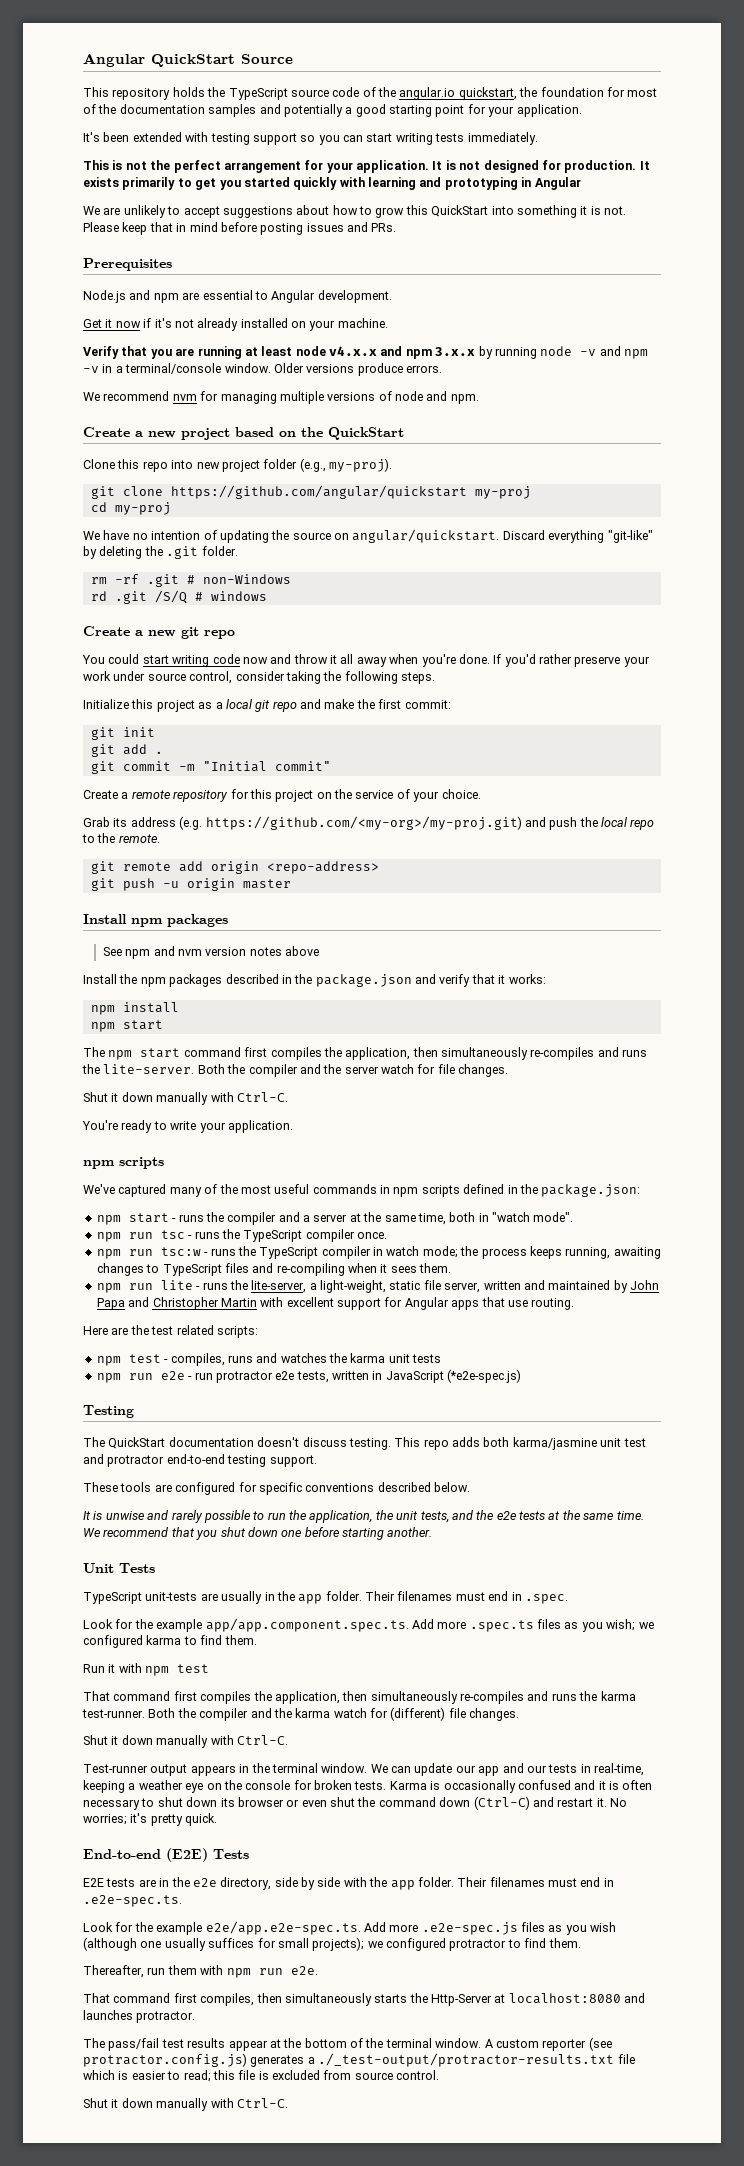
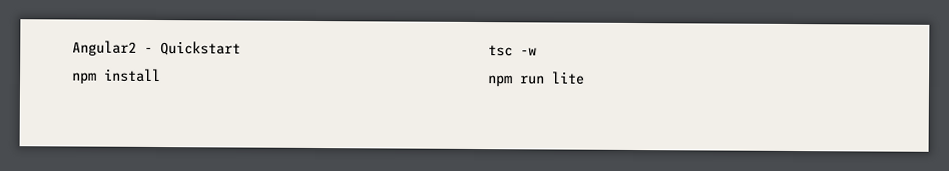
- Angular QuickStart Source
- This repository holds the TypeScript source code of the angular.io quickstart, the foundation for most of the documentation samples and potentially a good starting point for your application.
- It's been extended with testing support so you can start writing tests immediately.
- This is not the perfect arrangement for your application. It is not designed for production. It exists primarily to get you started quickly with learning and prototyping in Angular
- We are unlikely to accept suggestions about how to grow this QuickStart into something it is not. Please keep that in mind before posting issues and PRs.
- Prerequisites
- Node.js and npm are essential to Angular development.
- Get it now if it's not already installed on your machine.
- Verify that you are running at least node v4.x.x and npm 3.x.x by running node -v and npm -v in a terminal/console window. Older versions produce errors.
- We recommend nvm for managing multiple versions of node and npm.
- Create a new project based on the QuickStart
- Clone this repo into new project folder (e.g., my-proj).
- git clone https://github.com/angular/quickstart my-proj
- cd my-proj
- We have no intention of updating the source on angular/quickstart. Discard everything "git-like" by deleting the .git folder.
- rm -rf .git # non-Windows
- rd .git /S/Q # windows
- Create a new git repo
- You could start writing code now and throw it all away when you're done. If you'd rather preserve your work under source control, consider taking the following steps.
- Initialize this project as a local git repo and make the first commit:
- git init
- git add .
- git commit -m "Initial commit"
- Create a remote repository for this project on the service of your choice.
- Grab its address (e.g. https://github.com/<my-org>/my-proj.git) and push the local repo to the remote.
- git remote add origin <repo-address>
- git push -u origin master
- Install npm packages
- See npm and nvm version notes above
- Install the npm packages described in the package.json and verify that it works:
+ Angular2 - Quickstart
  npm install
- npm start
- The npm start command first compiles the application, then simultaneously re-compiles and runs the lite-server. Both the compiler and the server watch for file changes.
- Shut it down manually with Ctrl-C.
- You're ready to write your application.
- npm scripts
- We've captured many of the most useful commands in npm scripts defined in the package.json:
- npm start - runs the compiler and a server at the same time, both in "watch mode".
- npm run tsc - runs the TypeScript compiler once.
- npm run tsc:w - runs the TypeScript compiler in watch mode; the process keeps running, awaiting changes to TypeScript files and re-compiling when it sees them.
- npm run lite - runs the lite-server, a light-weight, static file server, written and maintained by John Papa and Christopher Martin with excellent support for Angular apps that use routing.
- Here are the test related scripts:
- npm test - compiles, runs and watches the karma unit tests
- npm run e2e - run protractor e2e tests, written in JavaScript (*e2e-spec.js)
- Testing
- The QuickStart documentation doesn't discuss testing. This repo adds both karma/jasmine unit test and protractor end-to-end testing support.
- These tools are configured for specific conventions described below.
- It is unwise and rarely possible to run the application, the unit tests, and the e2e tests at the same time. We recommend that you shut down one before starting another.
- Unit Tests
- TypeScript unit-tests are usually in the app folder. Their filenames must end in .spec.
- Look for the example app/app.component.spec.ts. Add more .spec.ts files as you wish; we configured karma to find them.
- Run it with npm test
- That command first compiles the application, then simultaneously re-compiles and runs the karma test-runner. Both the compiler and the karma watch for (different) file changes.
- Shut it down manually with Ctrl-C.
- Test-runner output appears in the terminal window. We can update our app and our tests in real-time, keeping a weather eye on the console for broken tests. Karma is occasionally confused and it is often necessary to shut down its browser or even shut the command down (Ctrl-C) and restart it. No worries; it's pretty quick.
- End-to-end (E2E) Tests
- E2E tests are in the e2e directory, side by side with the app folder. Their filenames must end in .e2e-spec.ts.
- Look for the example e2e/app.e2e-spec.ts. Add more .e2e-spec.js files as you wish (although one usually suffices for small projects); we configured protractor to find them.
- Thereafter, run them with npm run e2e.
- That command first compiles, then simultaneously starts the Http-Server at localhost:8080 and launches protractor.
- The pass/fail test results appear at the bottom of the terminal window. A custom reporter (see protractor.config.js) generates a ./_test-output/protractor-results.txt file which is easier to read; this file is excluded from source control.
- Shut it down manually with Ctrl-C.
+ tsc -w
+ npm run lite

